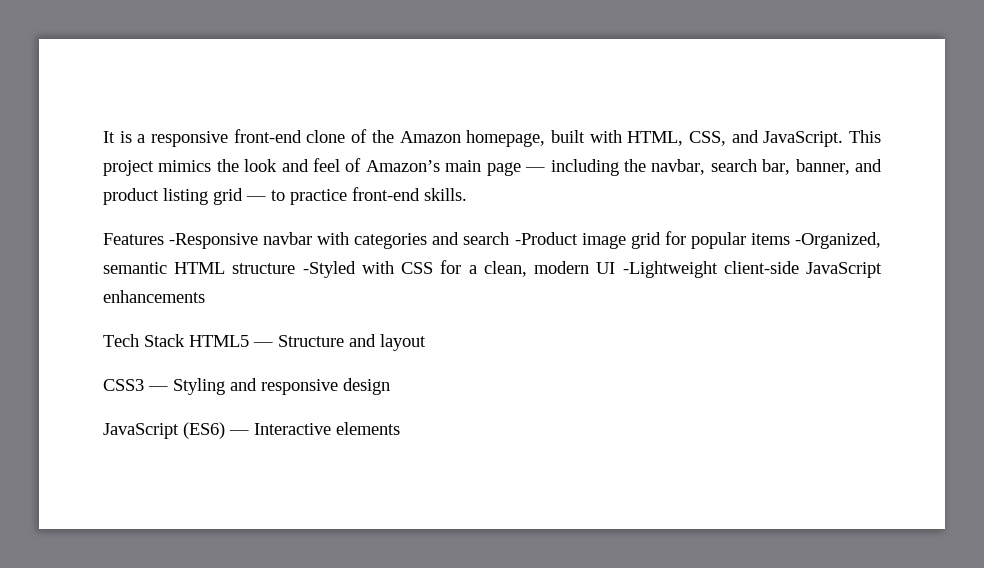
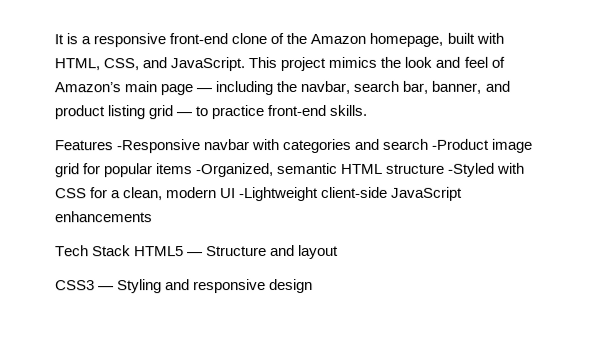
- JavaScript (ES6) — Interactive elements

